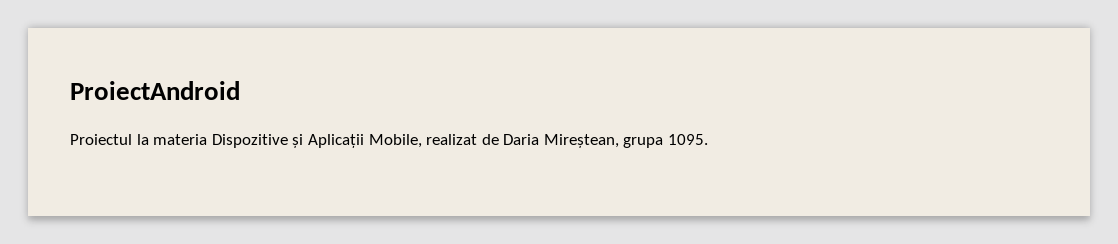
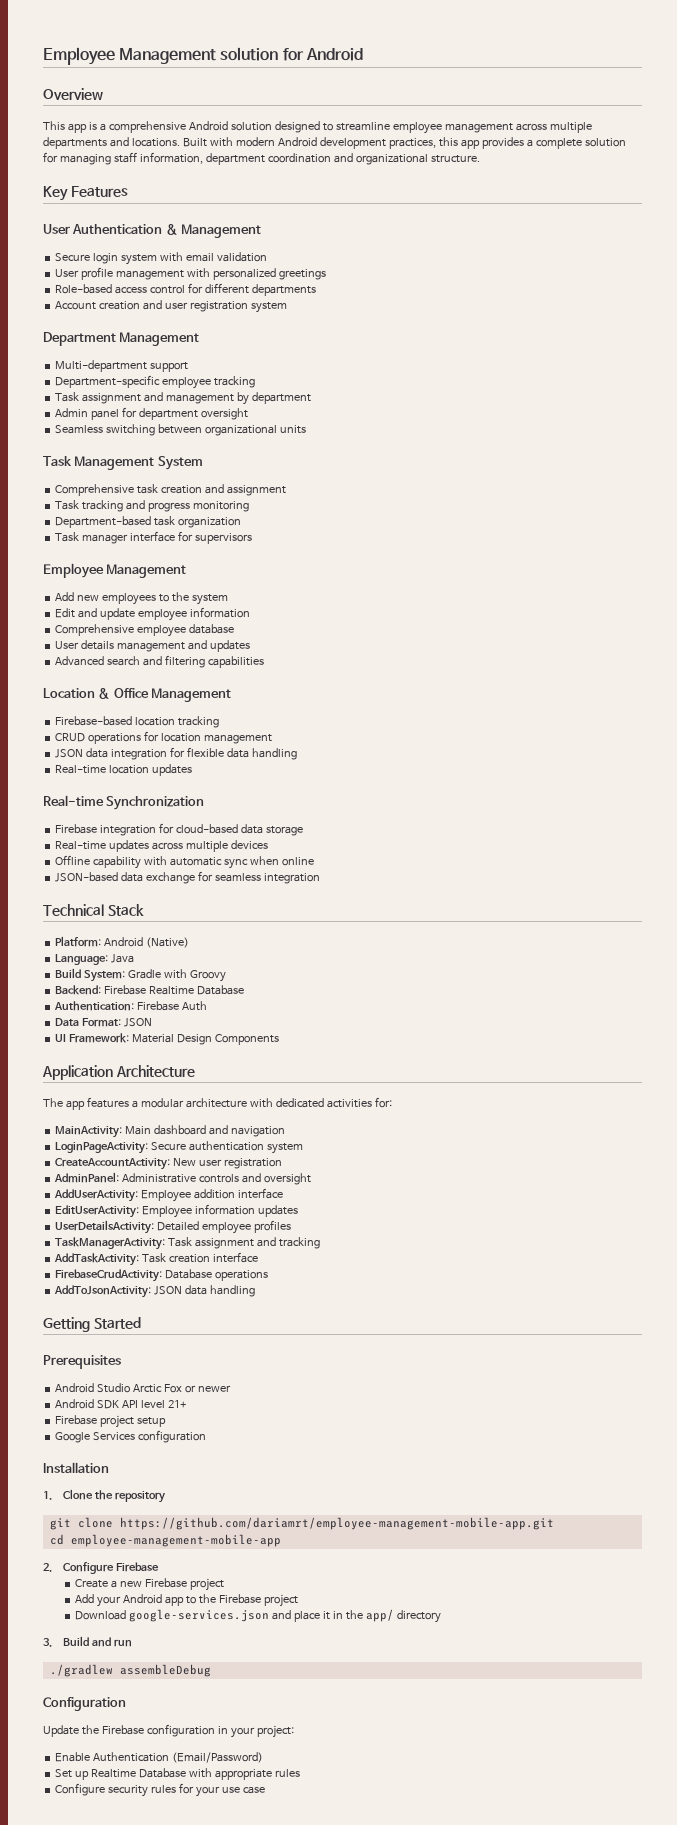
- ProiectAndroid
- Proiectul la materia Dispozitive și Aplicații Mobile, realizat de Daria Mireștean, grupa 1095.
+ Employee Management solution for Android
+ Overview
+ This app is a comprehensive Android solution designed to streamline employee management across multiple departments and locations. Built with modern Android development practices, this app provides a complete solution for managing staff information, department coordination and organizational structure.
+ Key Features
+ User Authentication & Management
+ Secure login system with email validation
+ User profile management with personalized greetings
+ Role-based access control for different departments
+ Account creation and user registration system
+ Department Management
+ Multi-department support
+ Department-specific employee tracking
+ Task assignment and management by department
+ Admin panel for department oversight
+ Seamless switching between organizational units
+ Task Management System
+ Comprehensive task creation and assignment
+ Task tracking and progress monitoring
+ Department-based task organization
+ Task manager interface for supervisors
+ Employee Management
+ Add new employees to the system
+ Edit and update employee information
+ Comprehensive employee database
+ User details management and updates
+ Advanced search and filtering capabilities
+ Location & Office Management
+ Firebase-based location tracking
+ CRUD operations for location management
+ JSON data integration for flexible data handling
+ Real-time location updates
+ Real-time Synchronization
+ Firebase integration for cloud-based data storage
+ Real-time updates across multiple devices
+ Offline capability with automatic sync when online
+ JSON-based data exchange for seamless integration
+ Technical Stack
+ Platform: Android (Native)
+ Language: Java
+ Build System: Gradle with Groovy
+ Backend: Firebase Realtime Database
+ Authentication: Firebase Auth
+ Data Format: JSON
+ UI Framework: Material Design Components
+ Application Architecture
+ The app features a modular architecture with dedicated activities for:
+ MainActivity: Main dashboard and navigation
+ LoginPageActivity: Secure authentication system
+ CreateAccountActivity: New user registration
+ AdminPanel: Administrative controls and oversight
+ AddUserActivity: Employee addition interface
+ EditUserActivity: Employee information updates
+ UserDetailsActivity: Detailed employee profiles
+ TaskManagerActivity: Task assignment and tracking
+ AddTaskActivity: Task creation interface
+ FirebaseCrudActivity: Database operations
+ AddToJsonActivity: JSON data handling
+ Getting Started
+ Prerequisites
+ Android Studio Arctic Fox or newer
+ Android SDK API level 21+
+ Firebase project setup
+ Google Services configuration
+ Installation
+ 1. Clone the repository
+ git clone https://github.com/dariamrt/employee-management-mobile-app.git
+ cd employee-management-mobile-app
+ 2. Configure Firebase
+ Create a new Firebase project
+ Add your Android app to the Firebase project
+ Download google-services.json and place it in the app/ directory
+ 3. Build and run
+ ./gradlew assembleDebug
+ Configuration
+ Update the Firebase configuration in your project:
+ Enable Authentication (Email/Password)
+ Set up Realtime Database with appropriate rules
+ Configure security rules for your use case

